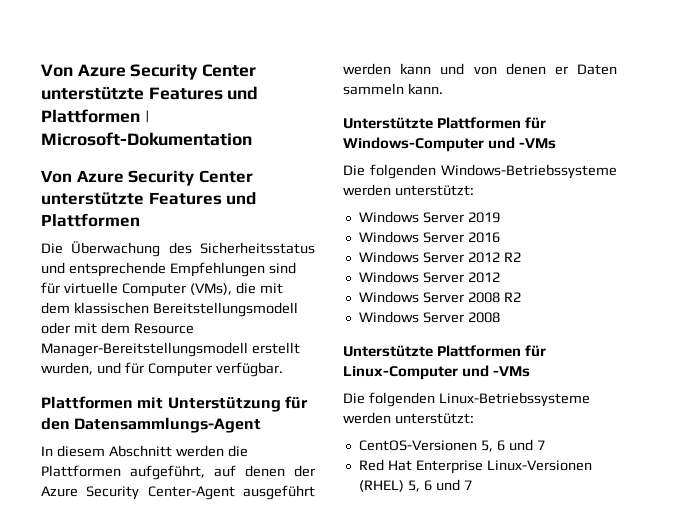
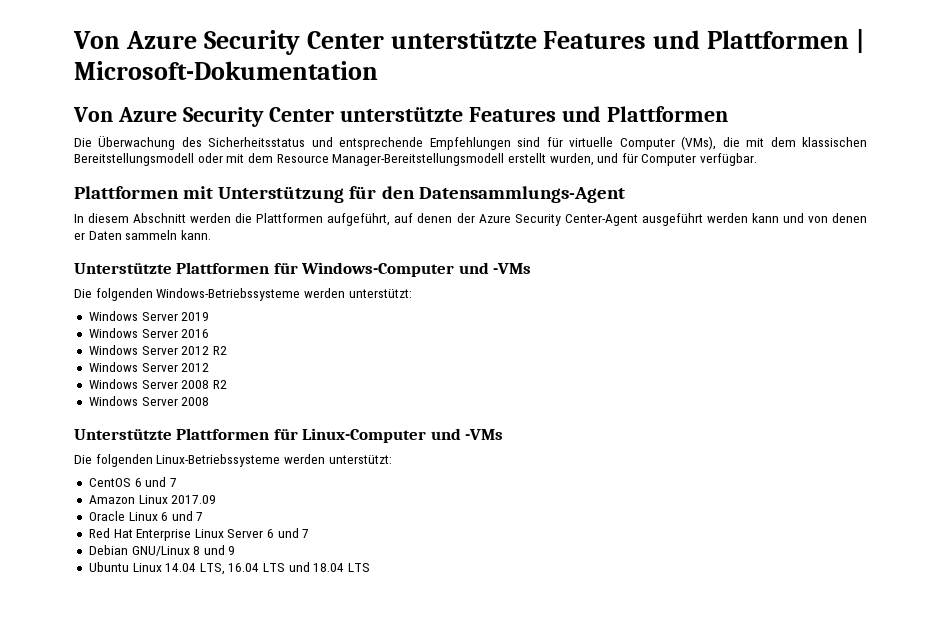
- CentOS-Versionen 5, 6 und 7
+ CentOS 6 und 7
+ Amazon Linux 2017.09
+ Oracle Linux 6 und 7
- Red Hat Enterprise Linux-Versionen (RHEL) 5, 6 und 7
+ Red Hat Enterprise Linux Server 6 und 7
+ Debian GNU/Linux 8 und 9
+ Ubuntu Linux 14.04 LTS, 16.04 LTS und 18.04 LTS

